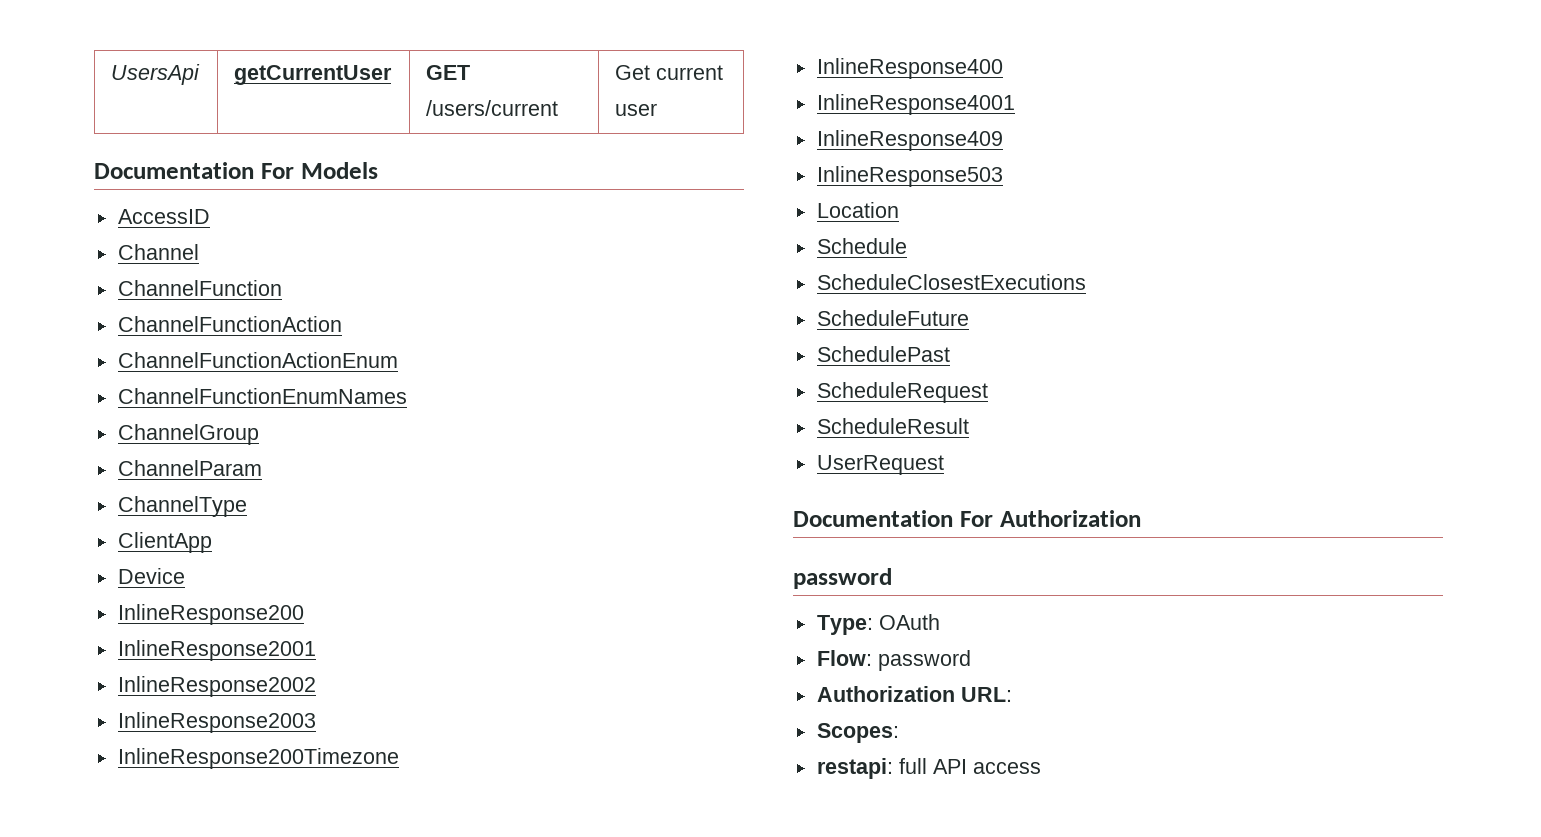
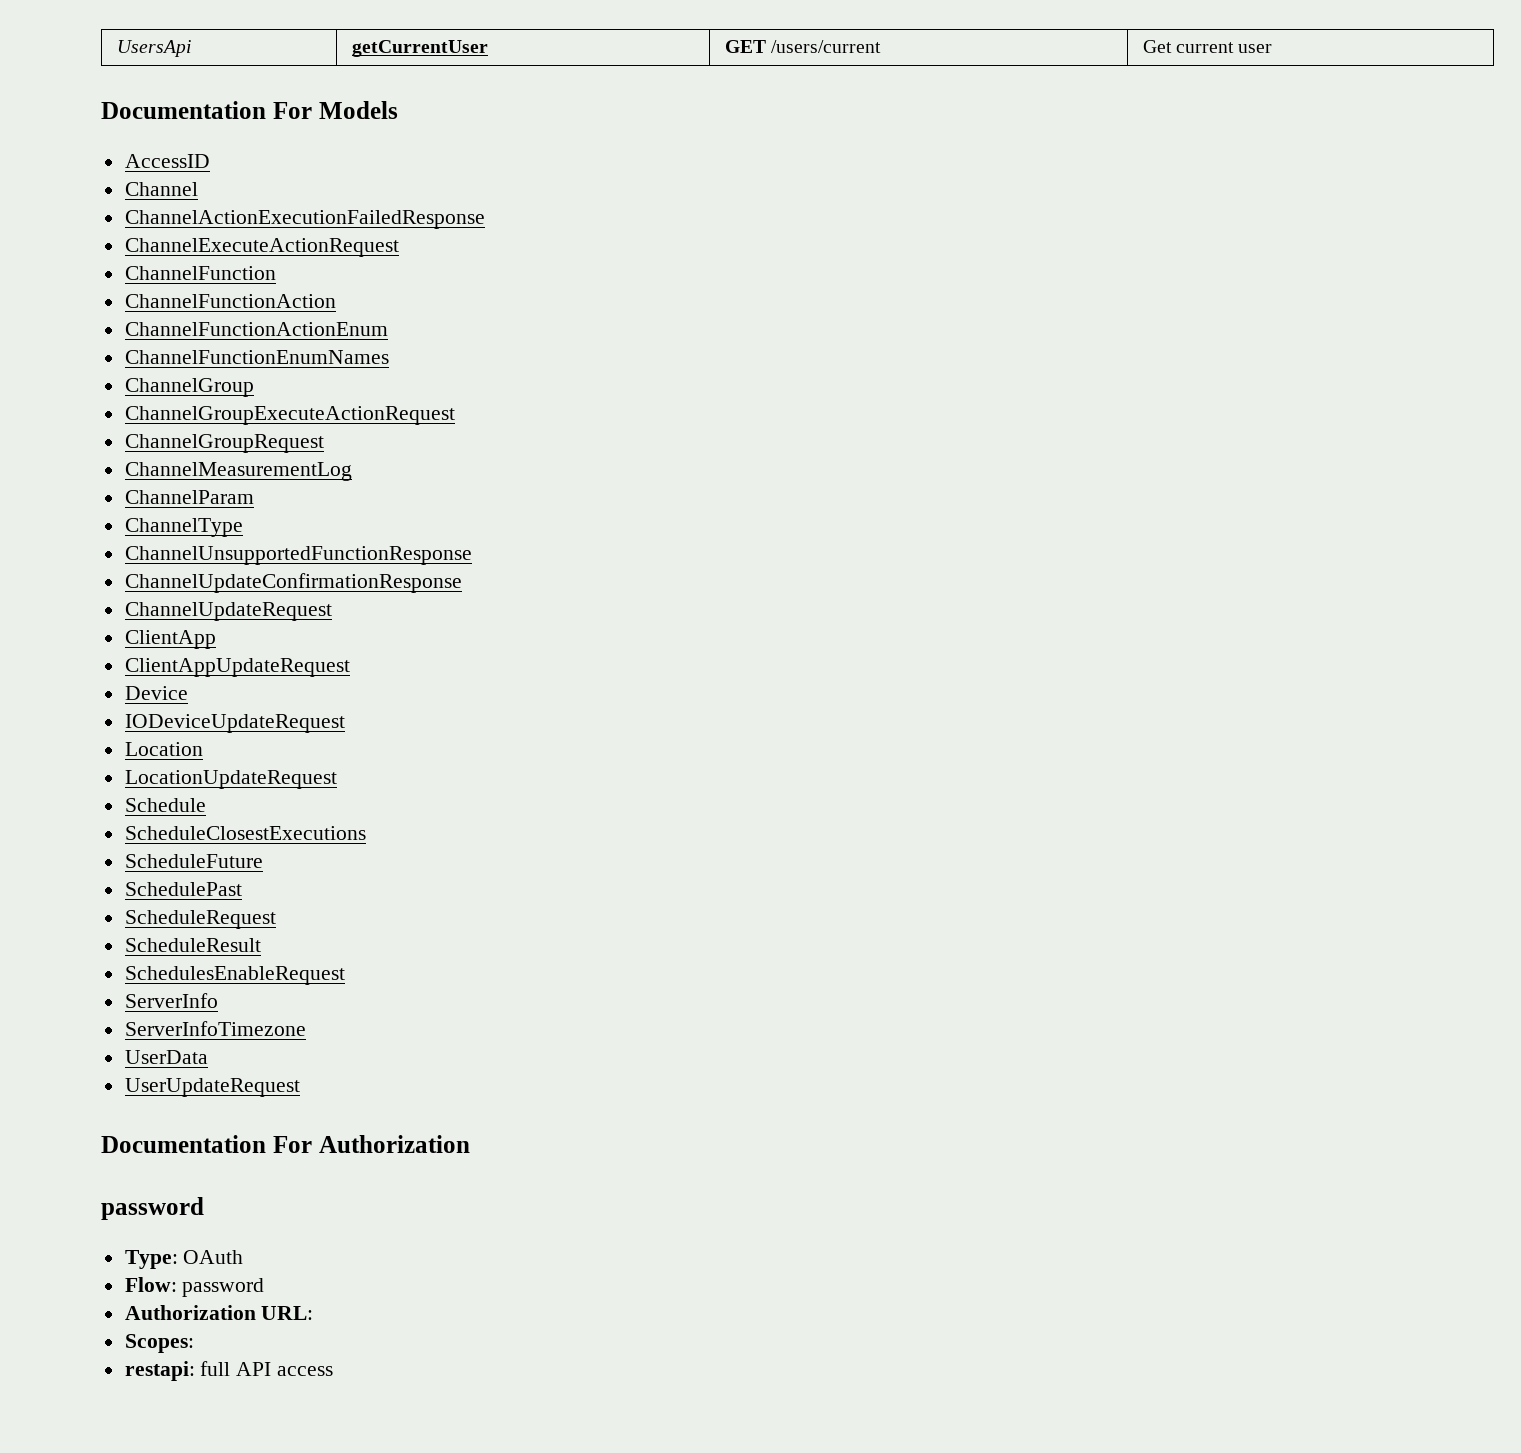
+ ChannelActionExecutionFailedResponse
+ ChannelExecuteActionRequest
+ ChannelGroupExecuteActionRequest
+ ChannelGroupRequest
+ ChannelMeasurementLog
+ ChannelUnsupportedFunctionResponse
+ ChannelUpdateConfirmationResponse
+ ChannelUpdateRequest
+ ClientAppUpdateRequest
- InlineResponse200
- InlineResponse2001
- InlineResponse2002
- InlineResponse2003
- InlineResponse200Timezone
- InlineResponse400
- InlineResponse4001
- InlineResponse409
- InlineResponse503
+ IODeviceUpdateRequest
+ LocationUpdateRequest
- UserRequest
+ SchedulesEnableRequest
+ ServerInfo
+ ServerInfoTimezone
+ UserData
+ UserUpdateRequest

